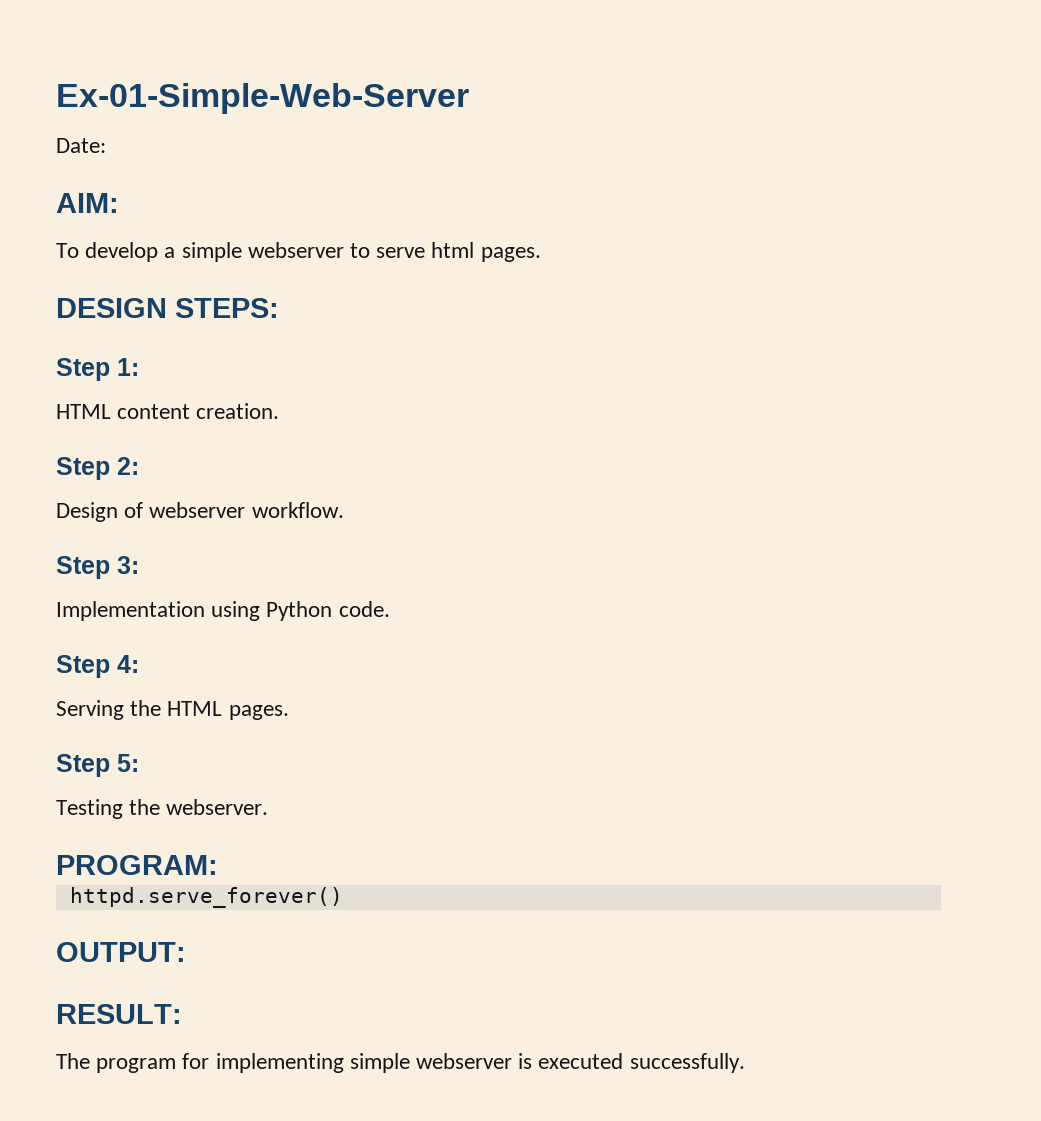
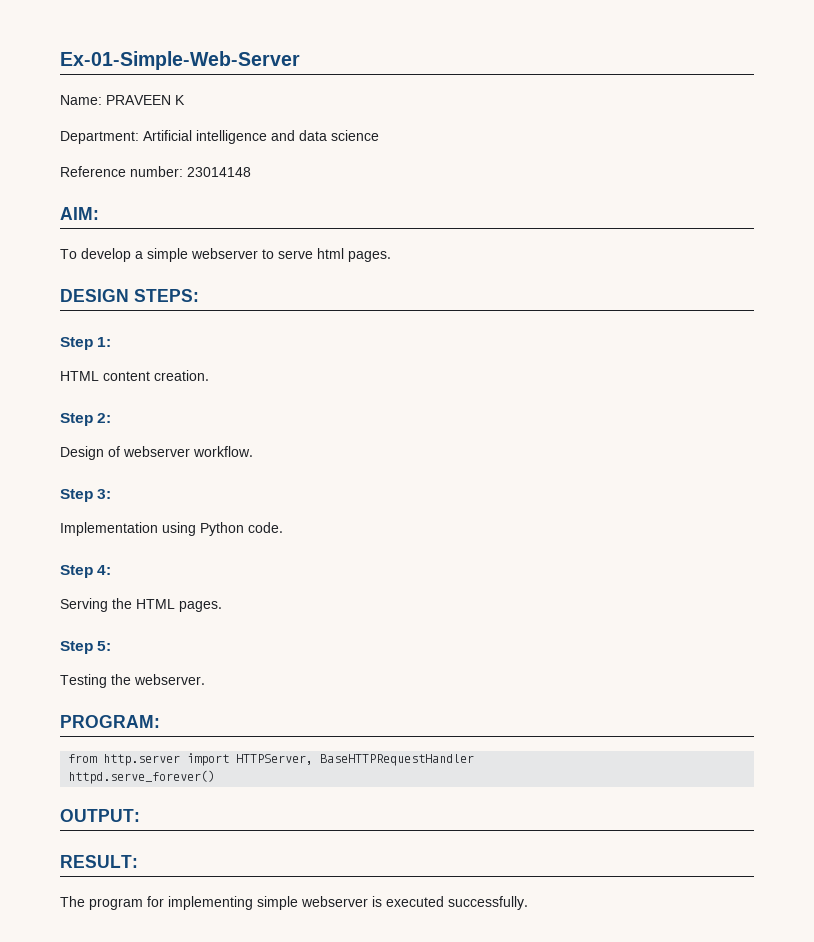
- Date:
+ Name: PRAVEEN K
+ Department: Artificial intelligence and data science
+ Reference number: 23014148
+ from http.server import HTTPServer, BaseHTTPRequestHandler

